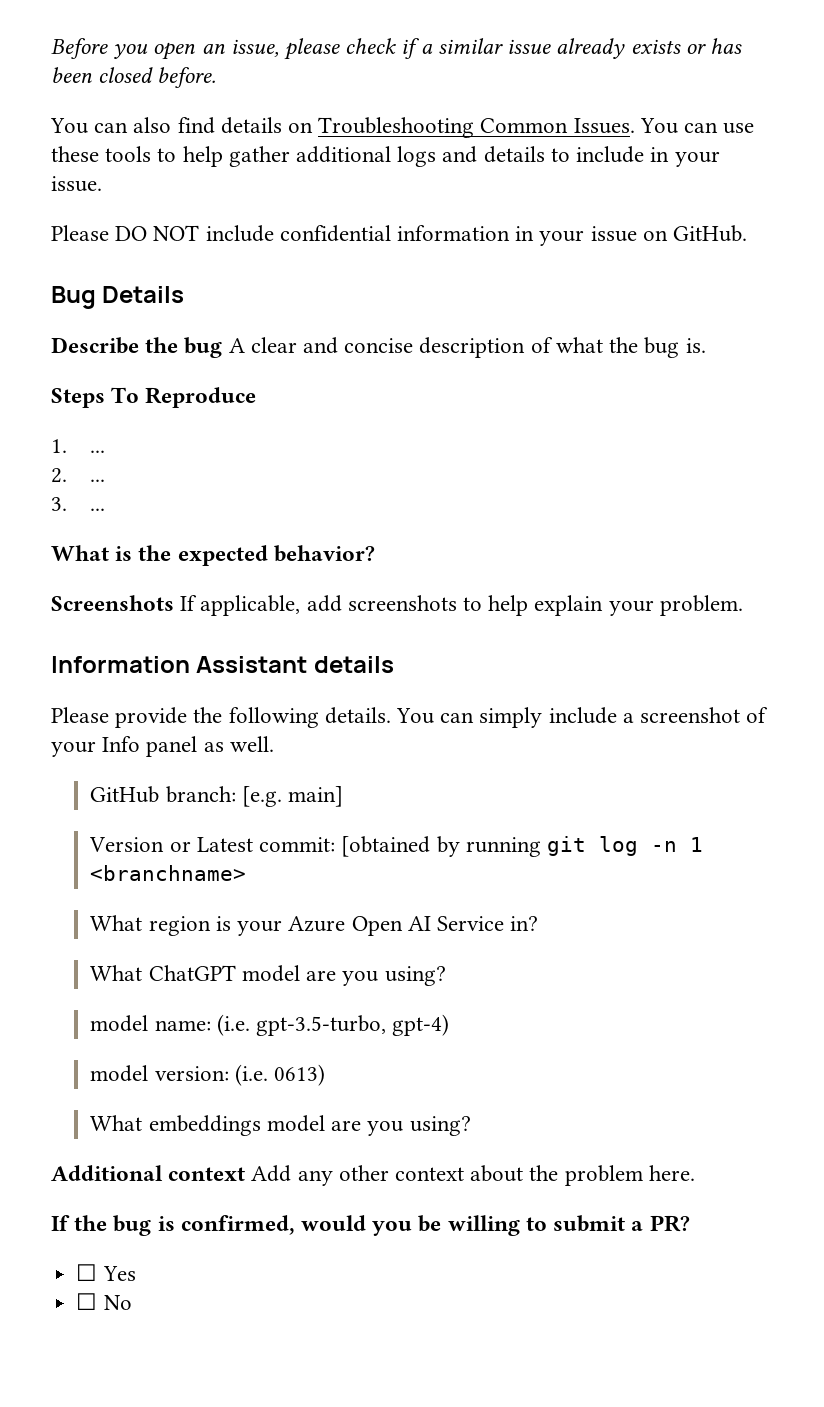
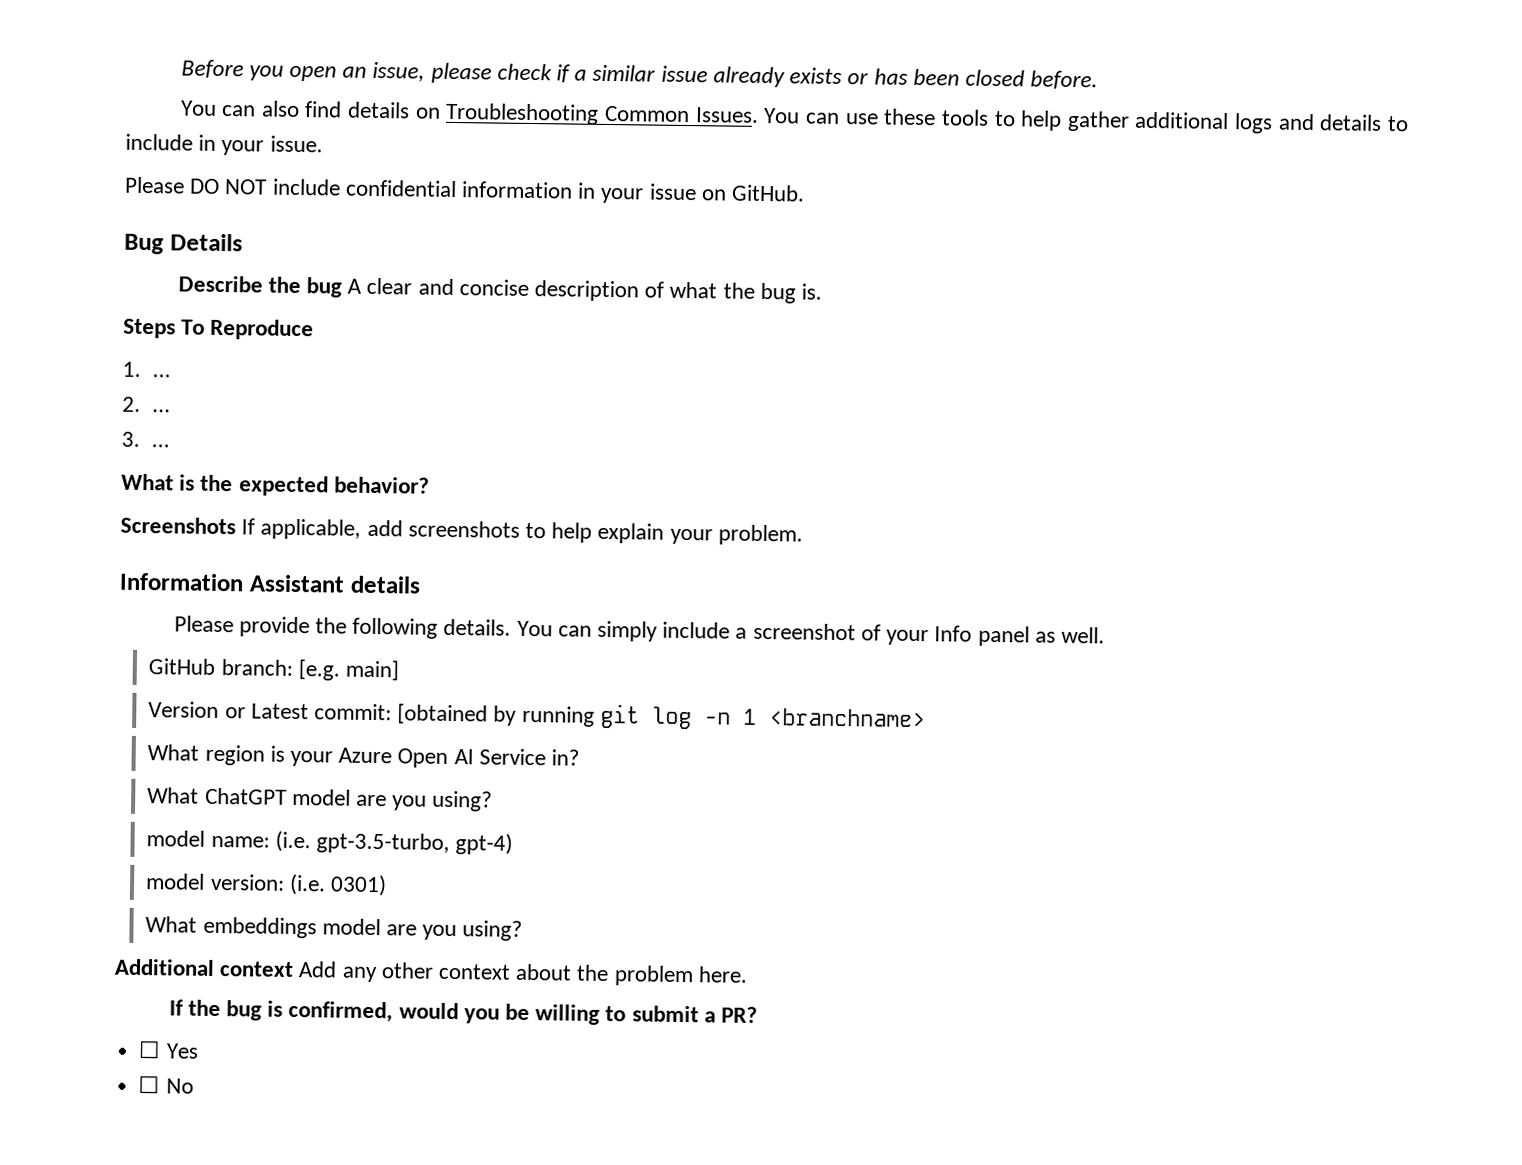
- model version: (i.e. 0613)
+ model version: (i.e. 0301)

